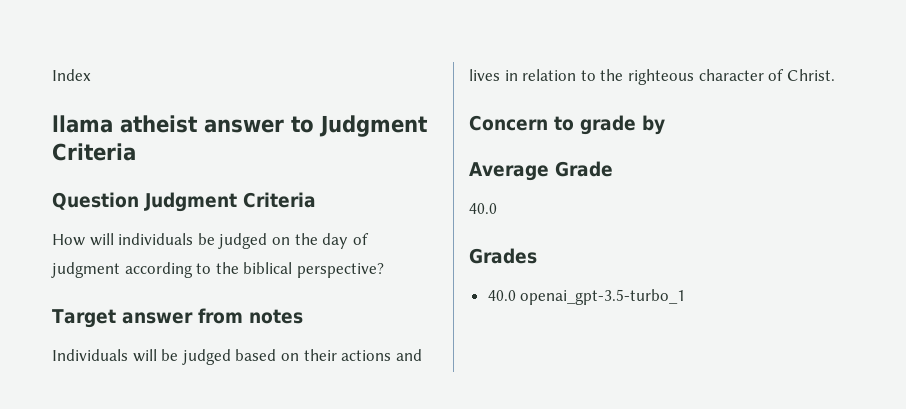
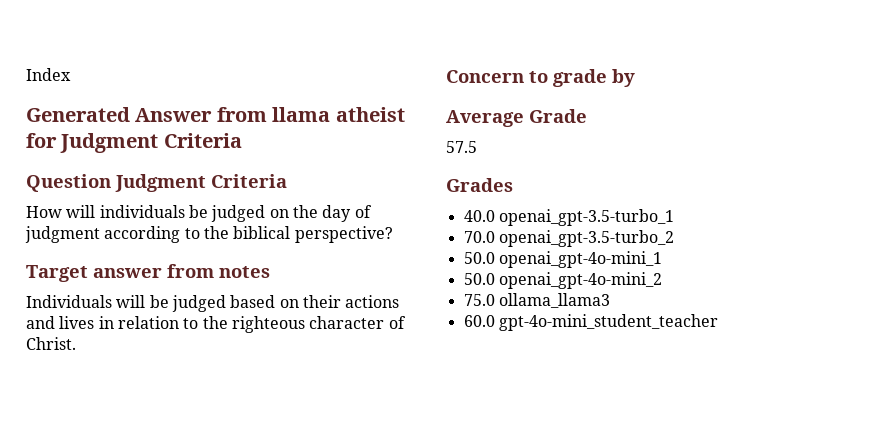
- llama atheist answer to Judgment Criteria
+ Generated Answer from llama atheist for Judgment Criteria
  Average Grade
- 40.0
+ 57.5
+ 70.0 openai_gpt-3.5-turbo_2
+ 50.0 openai_gpt-4o-mini_1
+ 50.0 openai_gpt-4o-mini_2
+ 75.0 ollama_llama3
+ 60.0 gpt-4o-mini_student_teacher

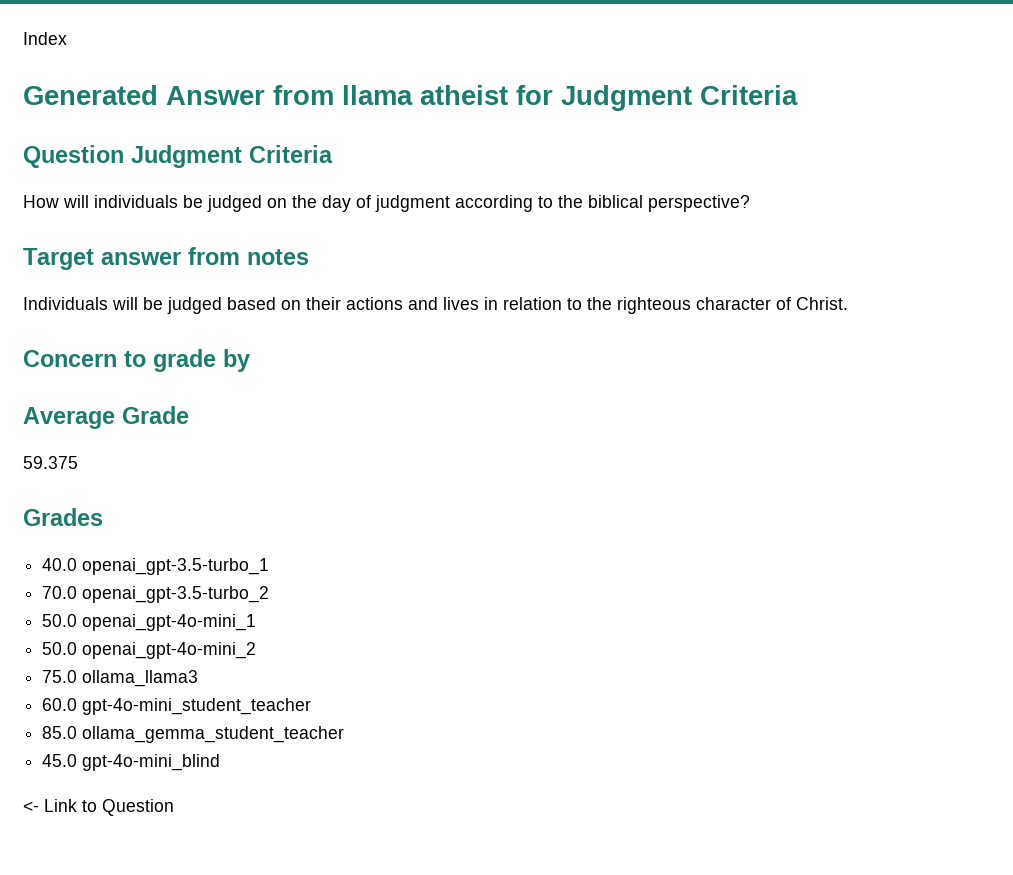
- 57.5
+ 59.375
+ 85.0 ollama_gemma_student_teacher
+ 45.0 gpt-4o-mini_blind
+ <- Link to Question

